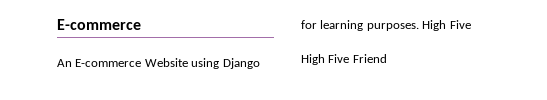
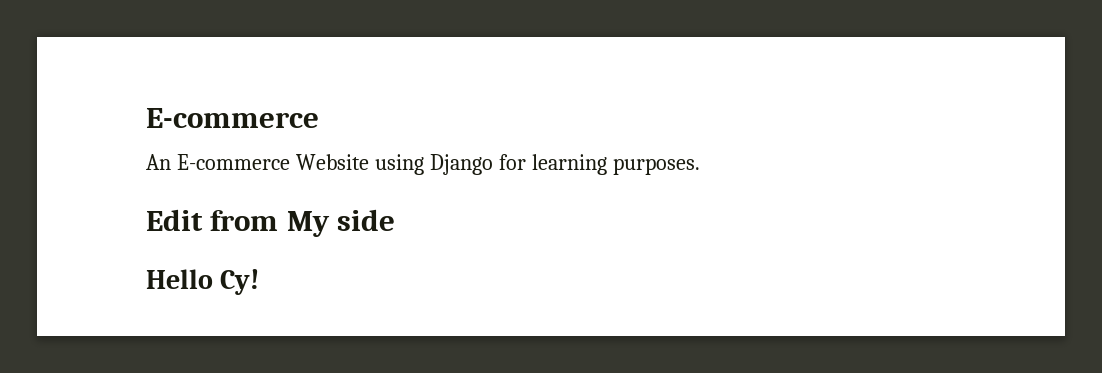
- An E-commerce Website using Django for learning purposes. High Five
- High Five Friend
+ An E-commerce Website using Django for learning purposes.
+ Edit from My side
+ Hello Cy!

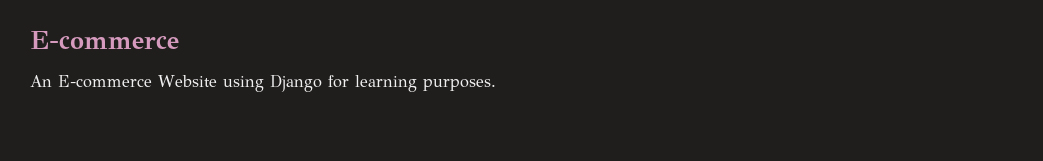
- Edit from My side
- Hello Cy!

